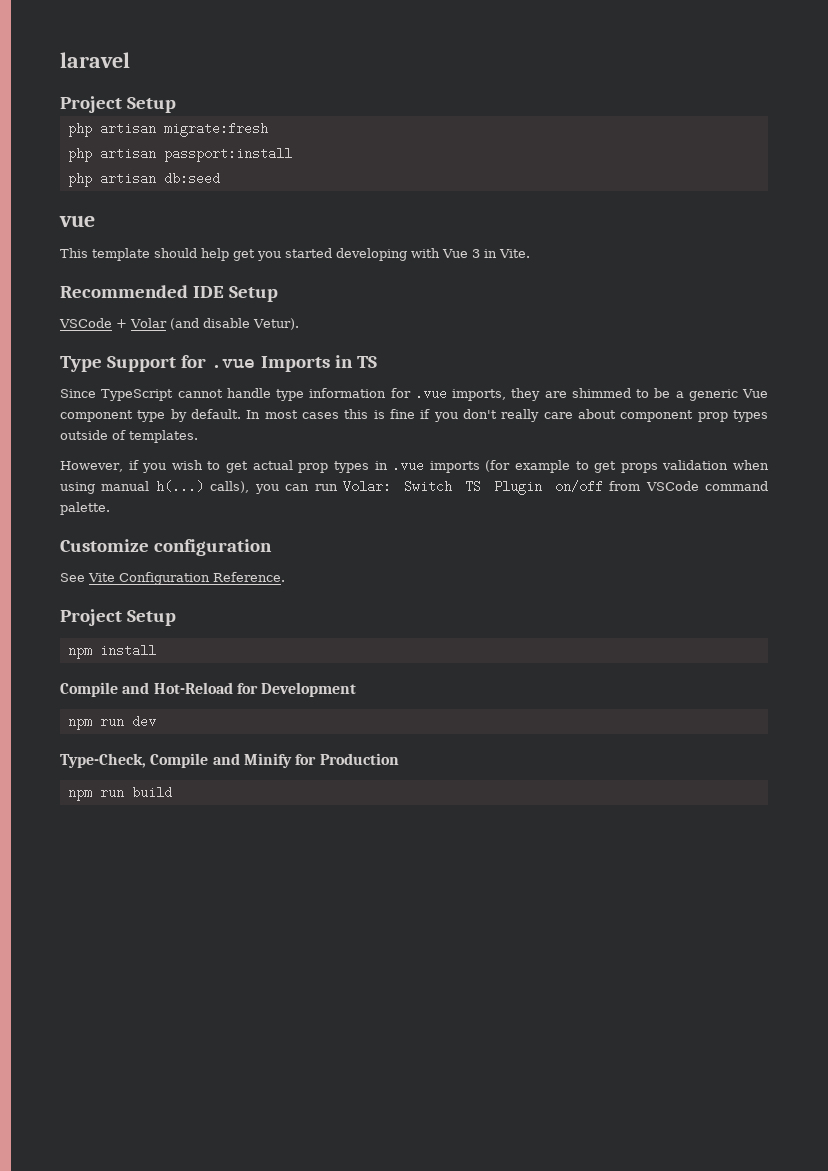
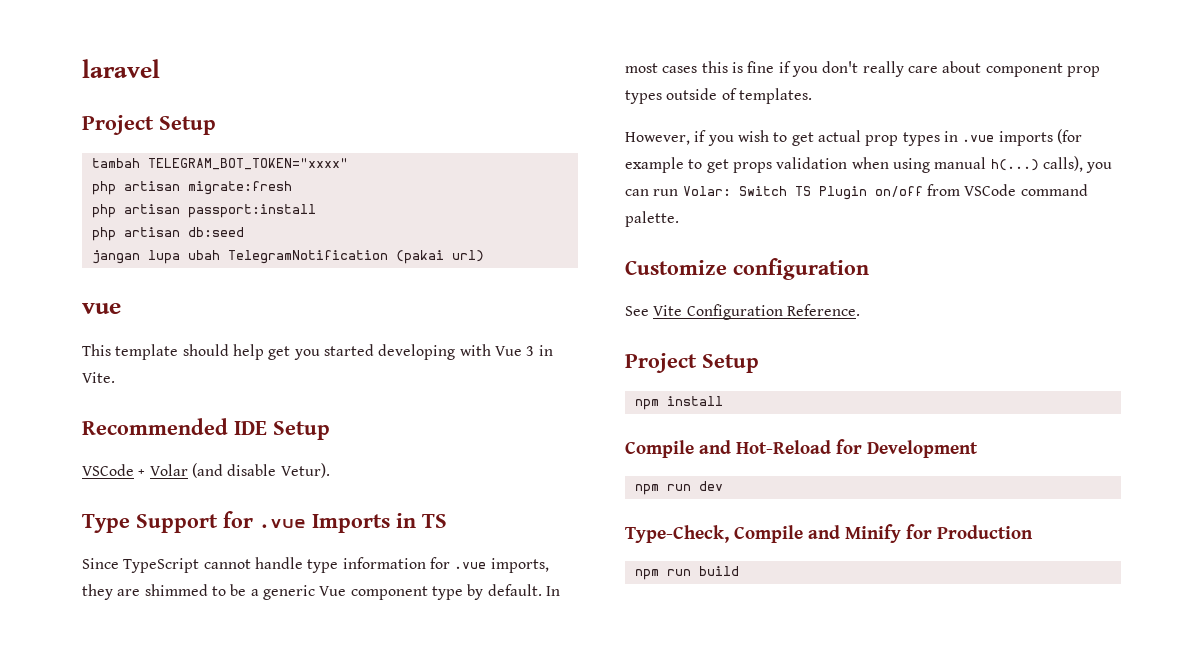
+ tambah TELEGRAM_BOT_TOKEN="xxxx"
+ jangan lupa ubah TelegramNotification (pakai url)

